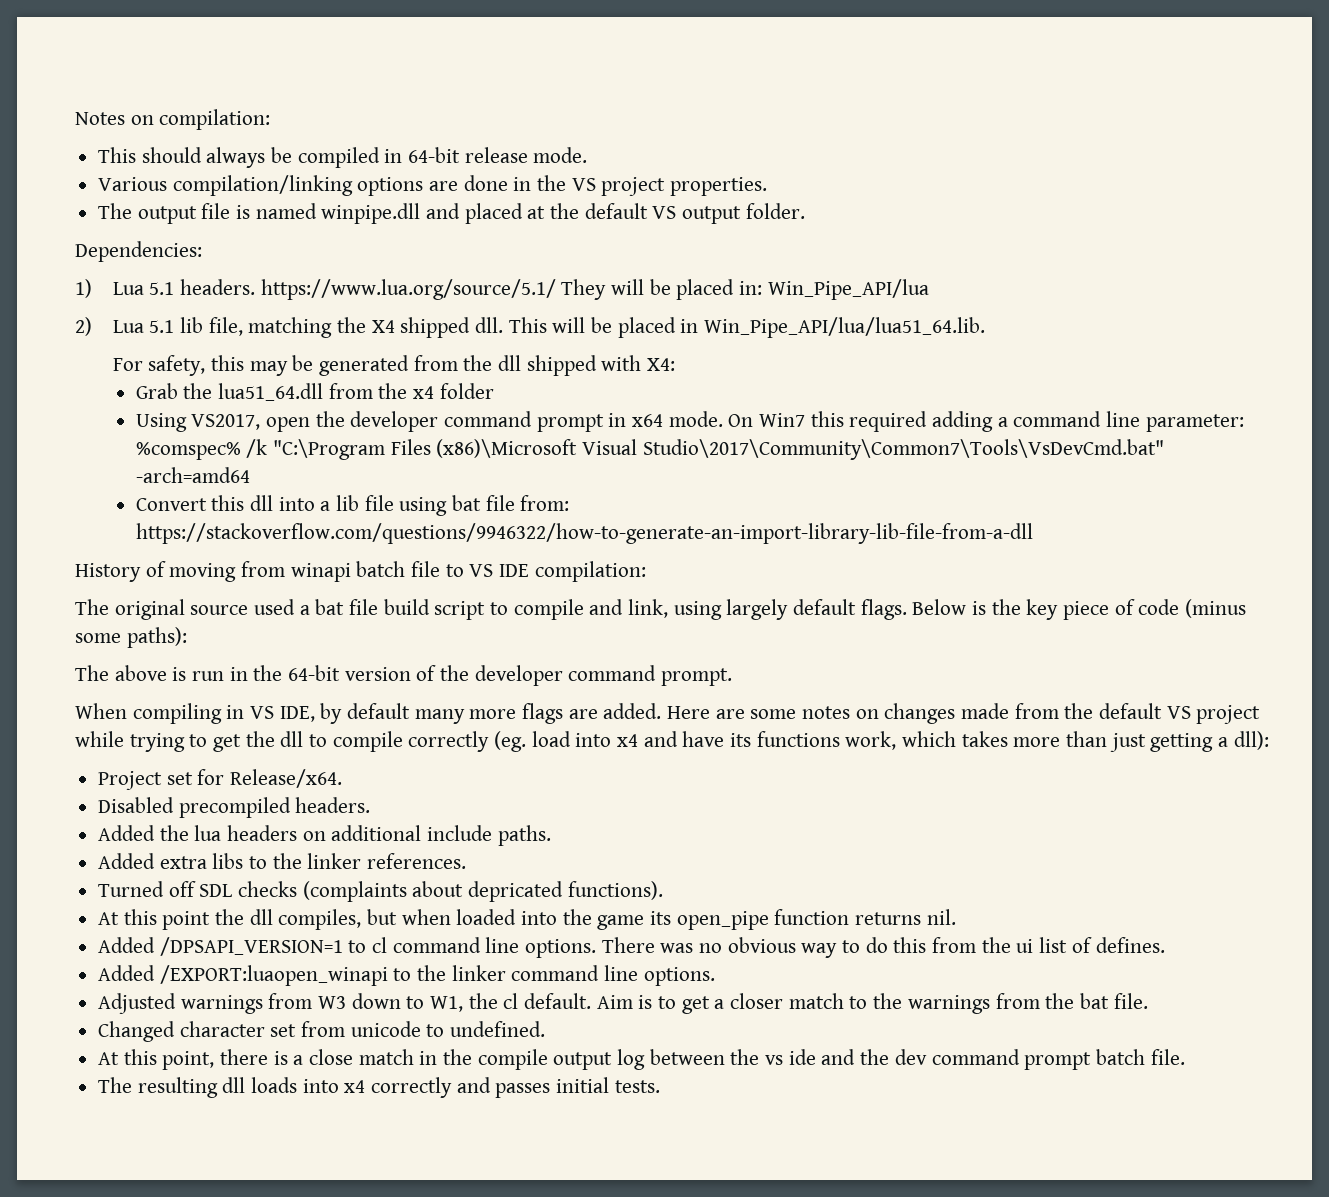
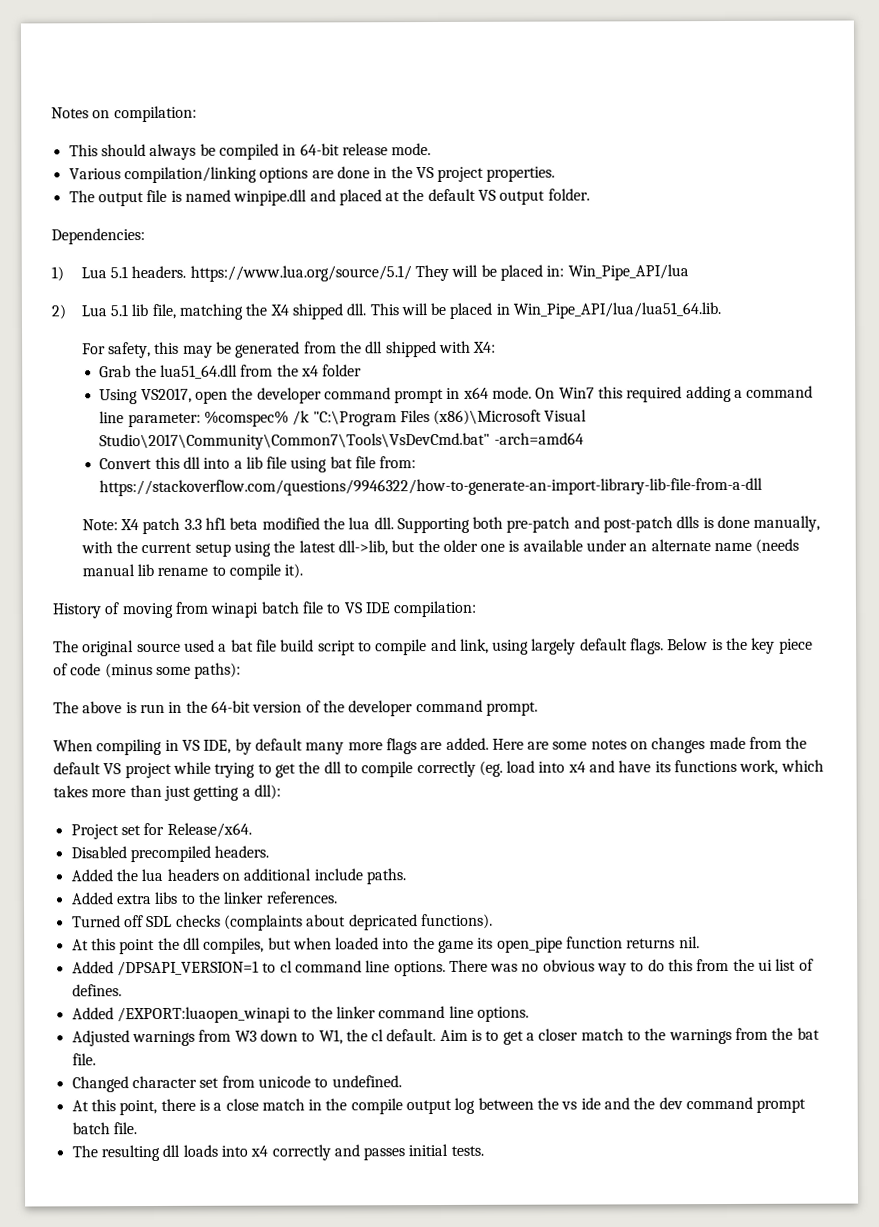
+ Note: X4 patch 3.3 hf1 beta modified the lua dll. Supporting both pre-patch and post-patch dlls is done manually, with the current setup using the latest dll->lib, but the older one is available under an alternate name (needs manual lib rename to compile it).

